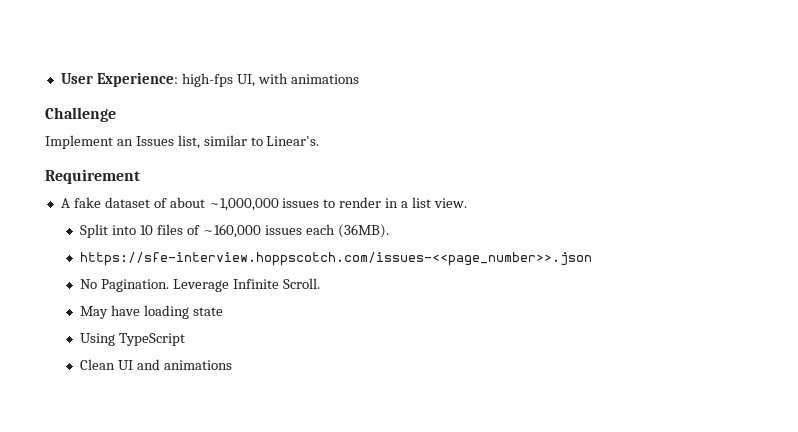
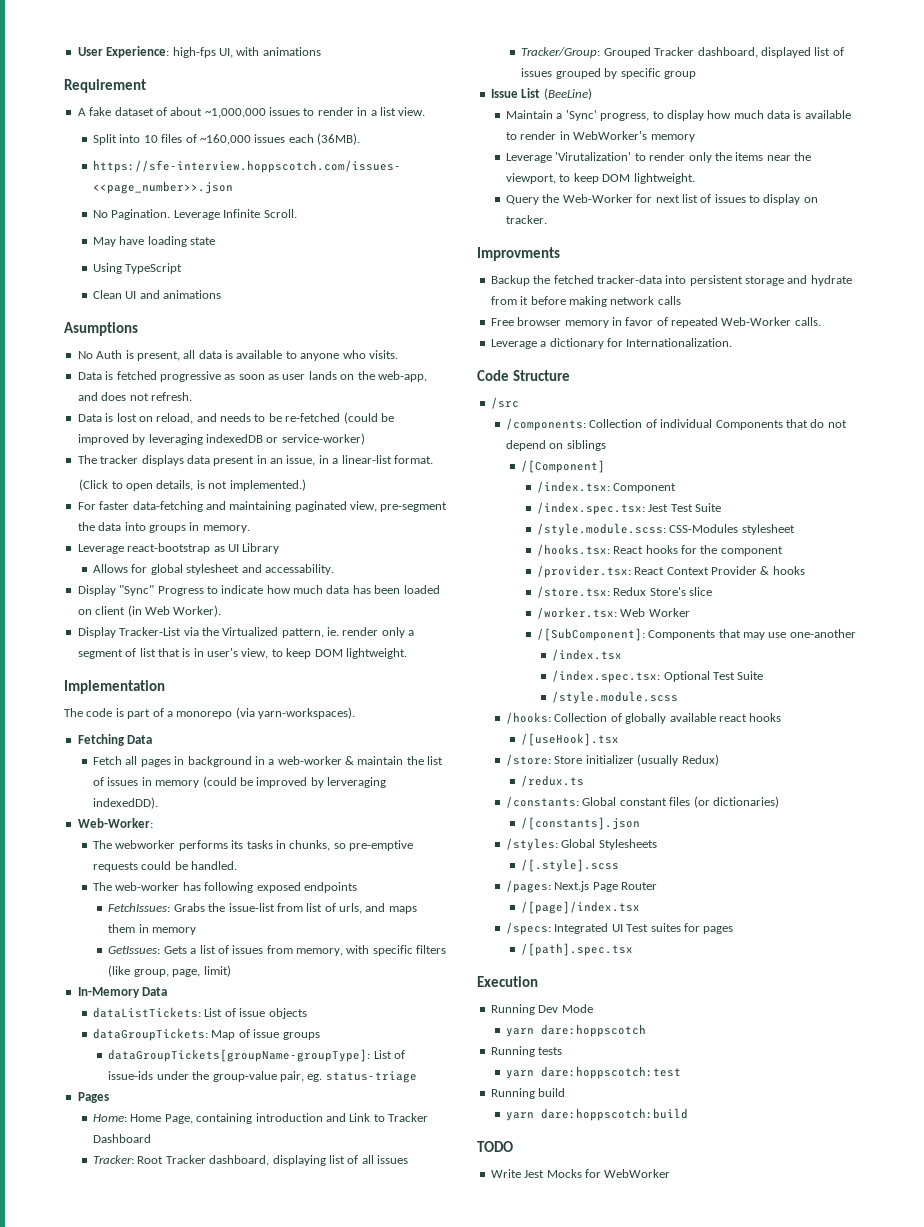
- Challenge
- Implement an Issues list, similar to Linear's.
+ Asumptions
+ No Auth is present, all data is available to anyone who visits.
+ Data is fetched progressive as soon as user lands on the web-app, and does not refresh.
+ Data is lost on reload, and needs to be re-fetched (could be improved by leveraging indexedDB or service-worker)
+ The tracker displays data present in an issue, in a linear-list format.
+ (Click to open details, is not implemented.)
+ For faster data-fetching and maintaining paginated view, pre-segment the data into groups in memory.
+ Leverage react-bootstrap as UI Library
+ Allows for global stylesheet and accessability.
+ Display "Sync" Progress to indicate how much data has been loaded on client (in Web Worker).
+ Display Tracker-List via the Virtualized pattern, ie. render only a segment of list that is in user's view, to keep DOM lightweight.
+ Implementation
+ The code is part of a monorepo (via yarn-workspaces).
+ Fetching Data
+ Fetch all pages in background in a web-worker & maintain the list of issues in memory (could be improved by lerveraging indexedDD).
+ Web-Worker:
+ The webworker performs its tasks in chunks, so pre-emptive requests could be handled.
+ The web-worker has following exposed endpoints
+ FetchIssues: Grabs the issue-list from list of urls, and maps them in memory
+ GetIssues: Gets a list of issues from memory, with specific filters (like group, page, limit)
+ In-Memory Data
+ dataListTickets: List of issue objects
+ dataGroupTickets: Map of issue groups
+ dataGroupTickets[groupName-groupType]: List of issue-ids under the group-value pair, eg. status-triage
+ Pages
+ Home: Home Page, containing introduction and Link to Tracker Dashboard
+ Tracker: Root Tracker dashboard, displaying list of all issues
+ Tracker/Group: Grouped Tracker dashboard, displayed list of issues grouped by specific group
+ Issue List (BeeLine)
+ Maintain a 'Sync' progress, to display how much data is available to render in WebWorker's memory
+ Leverage 'Virutalization' to render only the items near the viewport, to keep DOM lightweight.
+ Query the Web-Worker for next list of issues to display on tracker.
+ Improvments
+ Backup the fetched tracker-data into persistent storage and hydrate from it before making network calls
+ Free browser memory in favor of repeated Web-Worker calls.
+ Leverage a dictionary for Internationalization.
+ Code Structure
+ /src
+ /components: Collection of individual Components that do not depend on siblings
+ /[Component]
+ /index.tsx: Component
+ /index.spec.tsx: Jest Test Suite
+ /style.module.scss: CSS-Modules stylesheet
+ /hooks.tsx: React hooks for the component
+ /provider.tsx: React Context Provider & hooks
+ /store.tsx: Redux Store's slice
+ /worker.tsx: Web Worker
+ /[SubComponent]: Components that may use one-another
+ /index.tsx
+ /index.spec.tsx: Optional Test Suite
+ /style.module.scss
+ /hooks: Collection of globally available react hooks
+ /[useHook].tsx
+ /store: Store initializer (usually Redux)
+ /redux.ts
+ /constants: Global constant files (or dictionaries)
+ /[constants].json
+ /styles: Global Stylesheets
+ /[.style].scss
+ /pages: Next.js Page Router
+ /[page]/index.tsx
+ /specs: Integrated UI Test suites for pages
+ /[path].spec.tsx
+ Execution
+ Running Dev Mode
+ yarn dare:hoppscotch
+ Running tests
+ yarn dare:hoppscotch:test
+ Running build
+ yarn dare:hoppscotch:build
+ TODO
+ Write Jest Mocks for WebWorker

